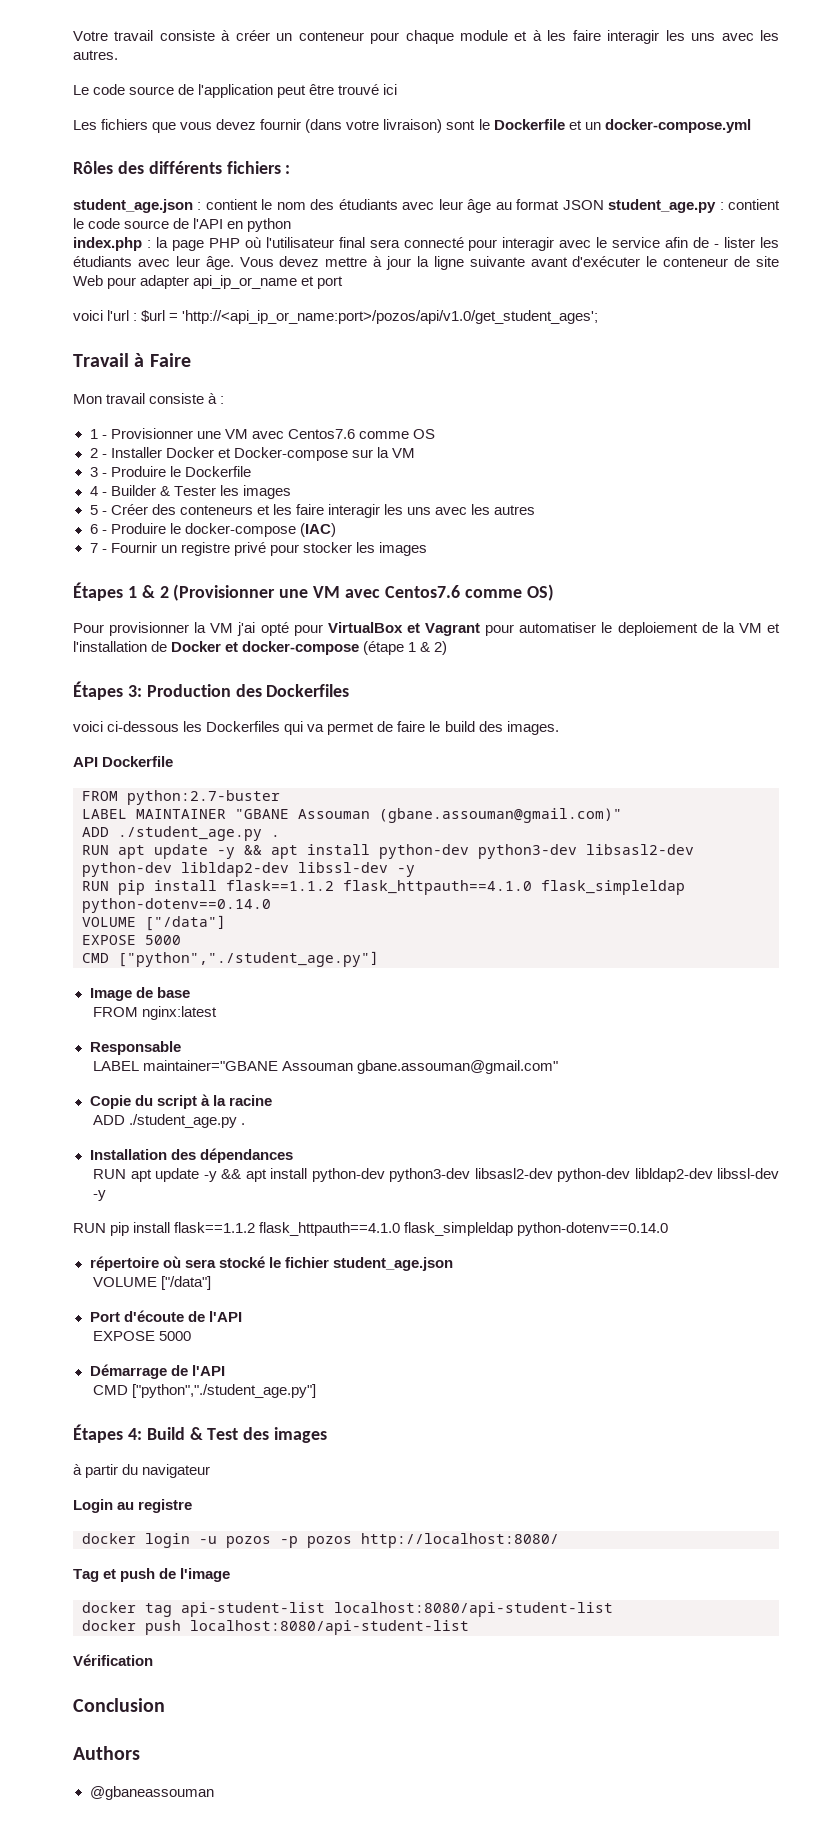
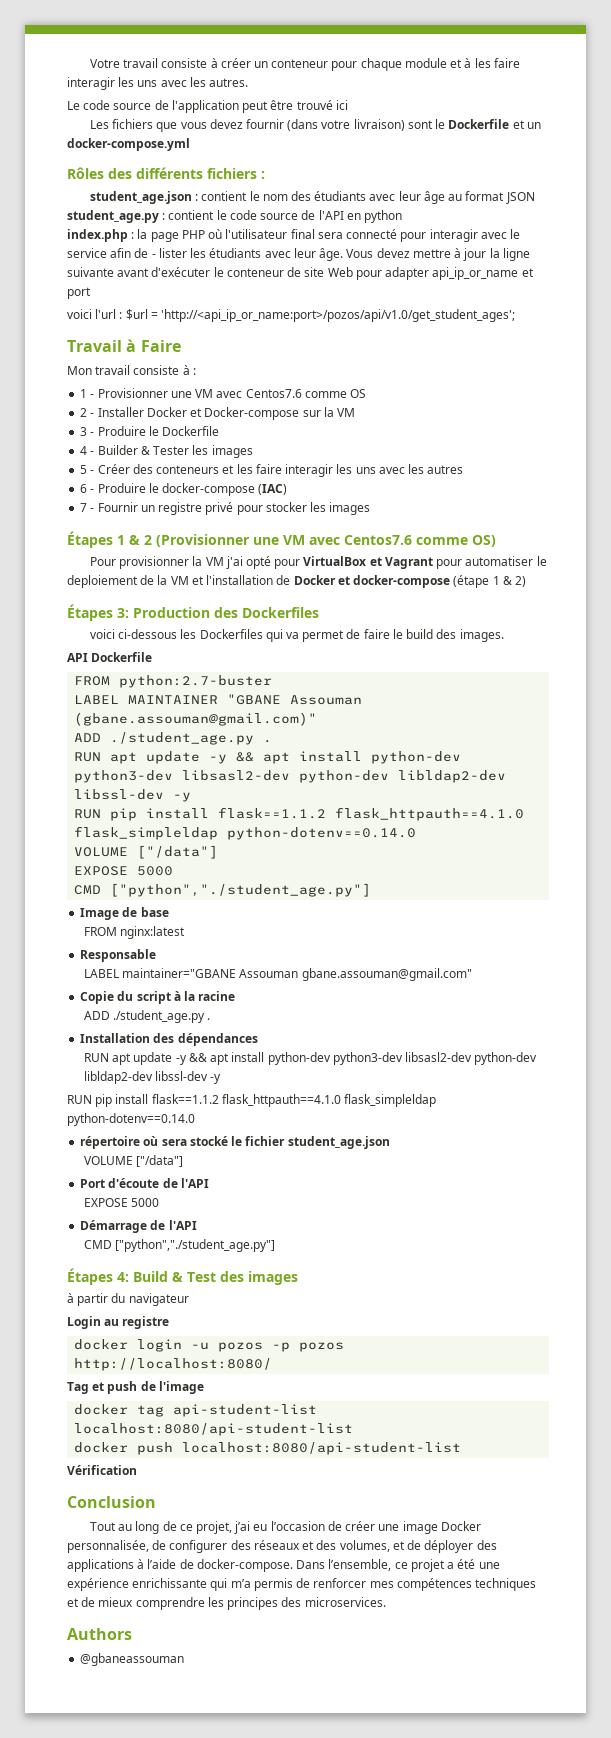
+ Tout au long de ce projet, j’ai eu l’occasion de créer une image Docker personnalisée, de configurer des réseaux et des volumes, et de déployer des applications à l’aide de docker-compose. Dans l’ensemble, ce projet a été une expérience enrichissante qui m’a permis de renforcer mes compétences techniques et de mieux comprendre les principes des microservices.

